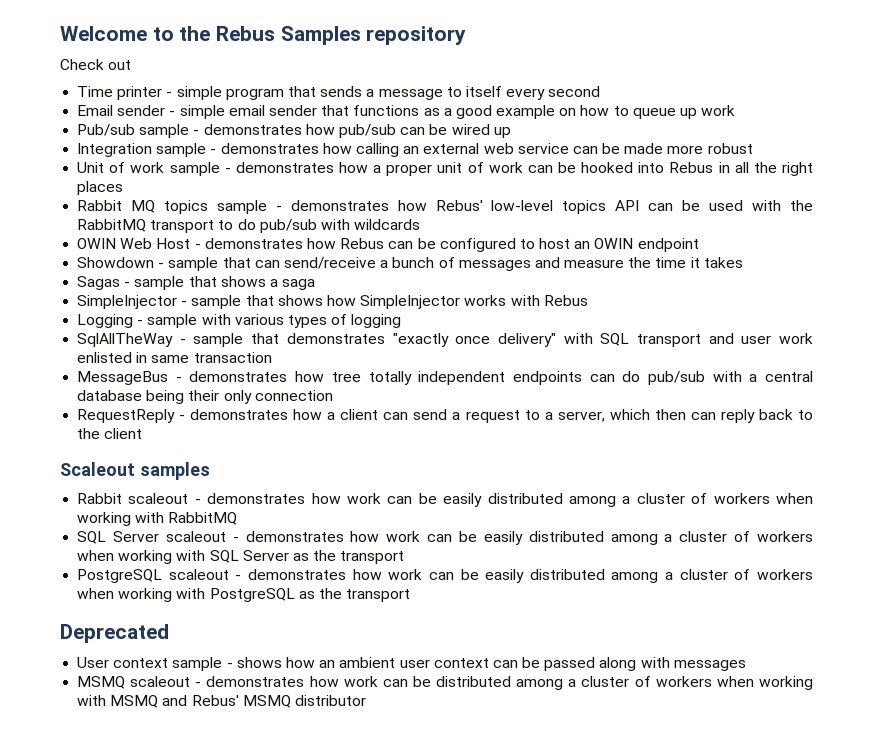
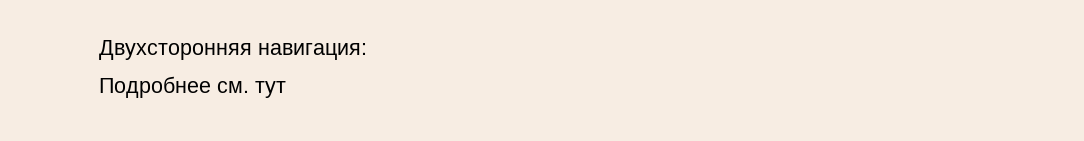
- Welcome to the Rebus Samples repository
- Check out
- Time printer - simple program that sends a message to itself every second
- Email sender - simple email sender that functions as a good example on how to queue up work
- Pub/sub sample - demonstrates how pub/sub can be wired up
- Integration sample - demonstrates how calling an external web service can be made more robust
- Unit of work sample - demonstrates how a proper unit of work can be hooked into Rebus in all the right places
- Rabbit MQ topics sample - demonstrates how Rebus' low-level topics API can be used with the RabbitMQ transport to do pub/sub with wildcards
- OWIN Web Host - demonstrates how Rebus can be configured to host an OWIN endpoint
- Showdown - sample that can send/receive a bunch of messages and measure the time it takes
- Sagas - sample that shows a saga
- SimpleInjector - sample that shows how SimpleInjector works with Rebus
- Logging - sample with various types of logging
- SqlAllTheWay - sample that demonstrates "exactly once delivery" with SQL transport and user work enlisted in same transaction
- MessageBus - demonstrates how tree totally independent endpoints can do pub/sub with a central database being their only connection
- RequestReply - demonstrates how a client can send a request to a server, which then can reply back to the client
- Scaleout samples
- Rabbit scaleout - demonstrates how work can be easily distributed among a cluster of workers when working with RabbitMQ
- SQL Server scaleout - demonstrates how work can be easily distributed among a cluster of workers when working with SQL Server as the transport
- PostgreSQL scaleout - demonstrates how work can be easily distributed among a cluster of workers when working with PostgreSQL as the transport
- Deprecated
- User context sample - shows how an ambient user context can be passed along with messages
- MSMQ scaleout - demonstrates how work can be distributed among a cluster of workers when working with MSMQ and Rebus' MSMQ distributor
+ Двухсторонняя навигация:
+ Подробнее см. тут

